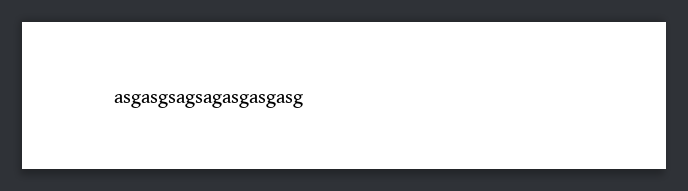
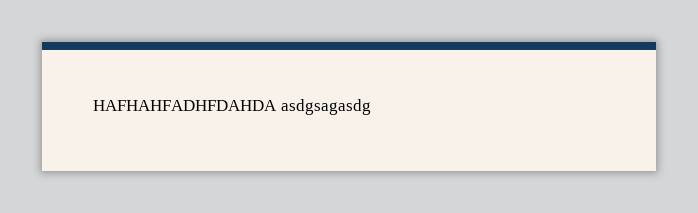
- asgasgsagsagasgasgasg
+ HAFHAHFADHFDAHDA asdgsagasdg

